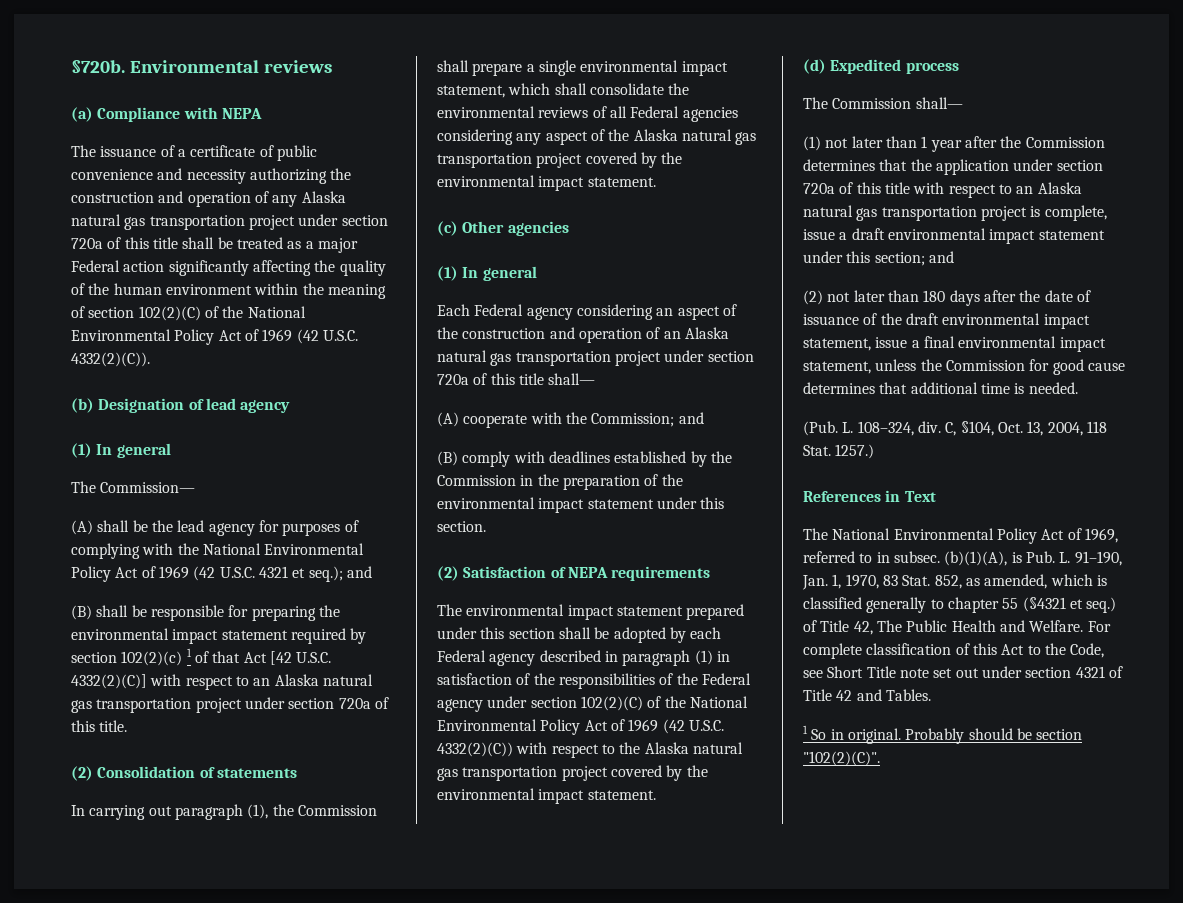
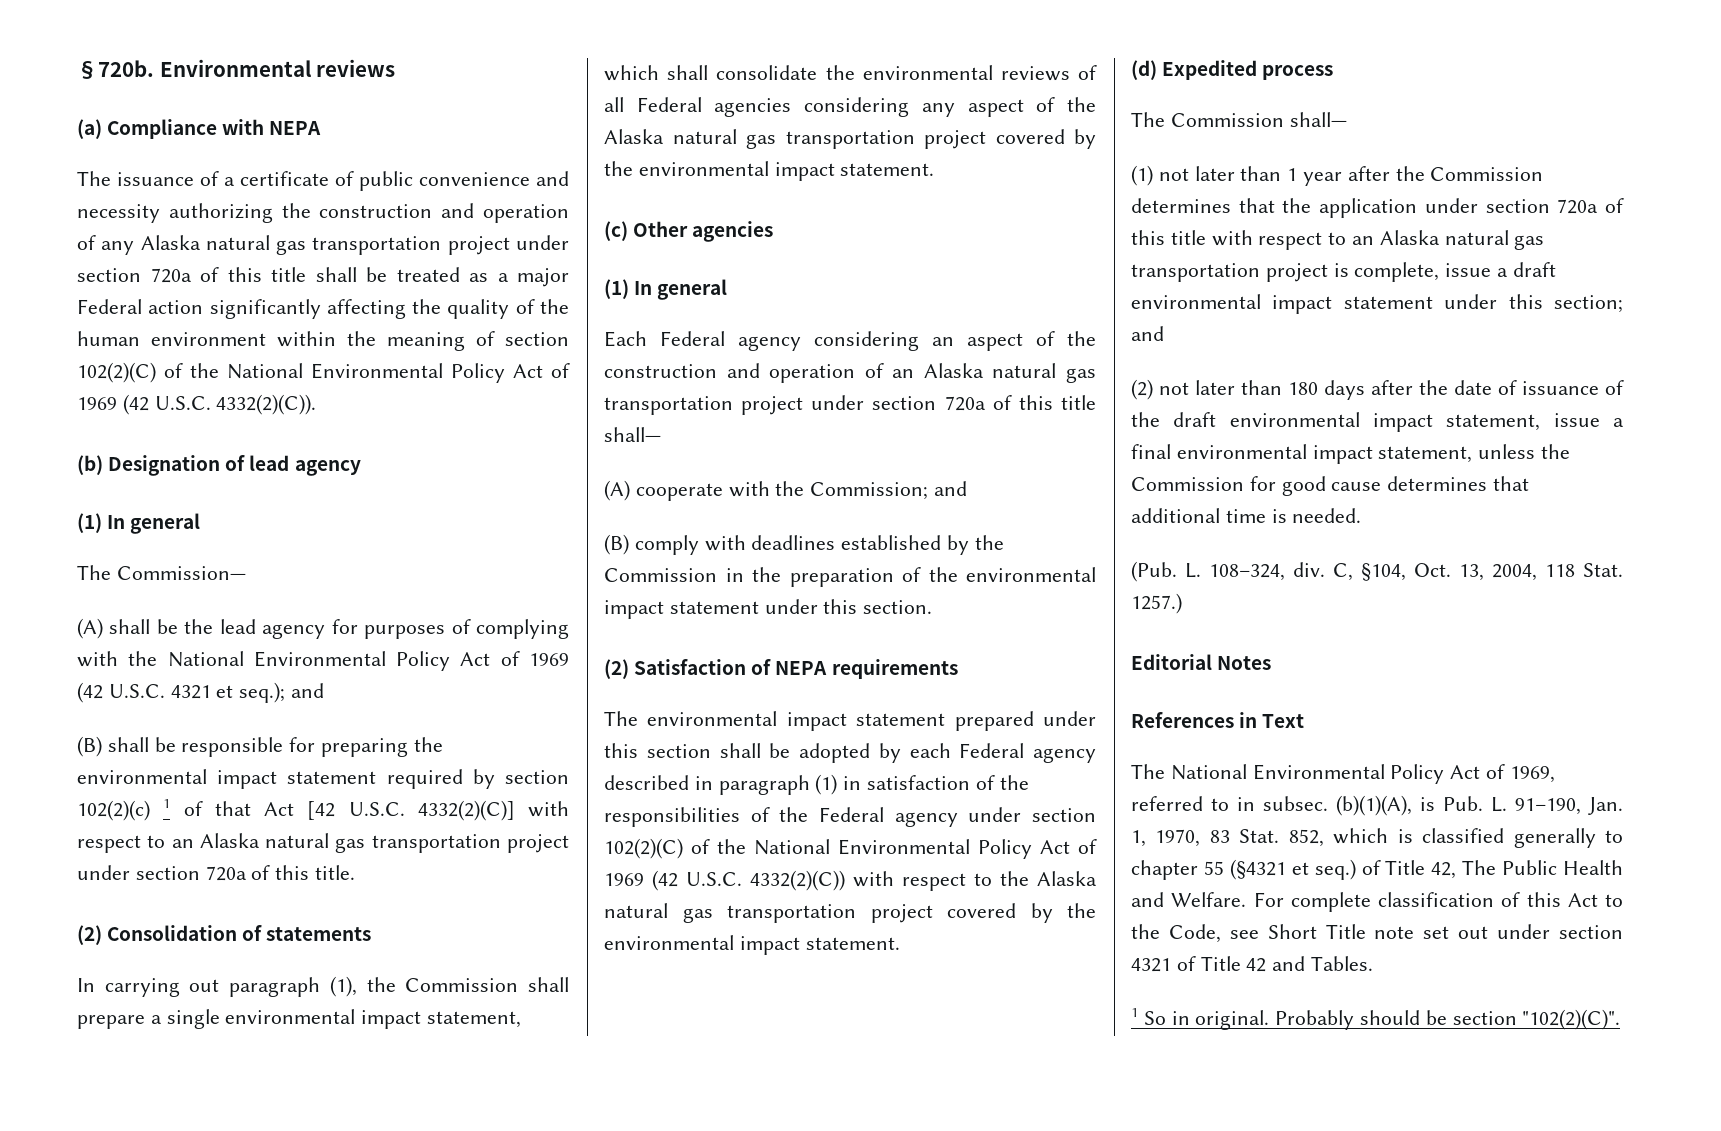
+ Editorial Notes
- 852, as amended, which is classified generally to chapter 55 (§4321 et seq.) of Title 42, The Public Health and Welfare.
+ 852, which is classified generally to chapter 55 (§4321 et seq.) of Title 42, The Public Health and Welfare.

